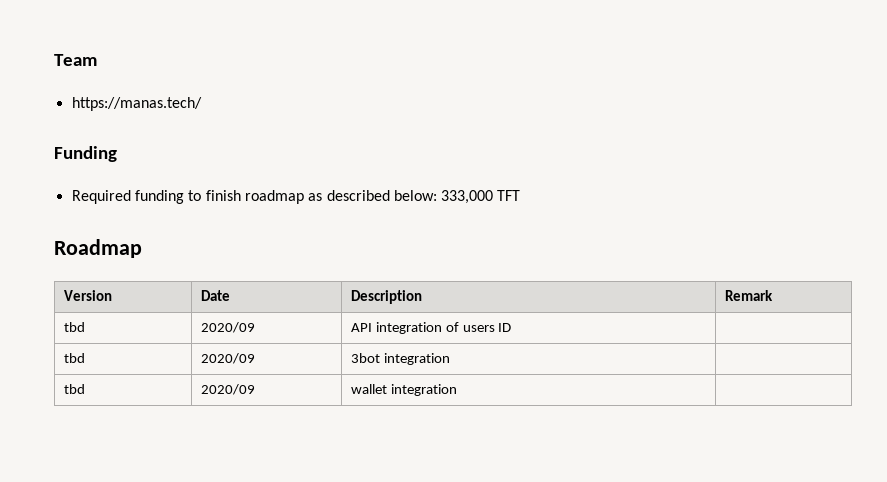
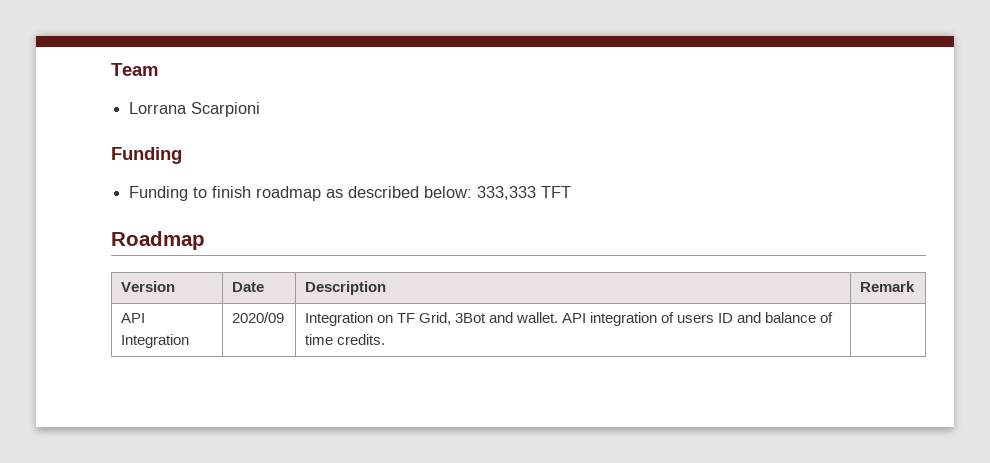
- https://manas.tech/
+ Lorrana Scarpioni
- Required funding to finish roadmap as described below: 333,000 TFT
+ Funding to finish roadmap as described below: 333,333 TFT
- tbd | 2020/09 | API integration of users ID |
- tbd | 2020/09 | 3bot integration |
- tbd | 2020/09 | wallet integration |
+ API Integration | 2020/09 | Integration on TF Grid, 3Bot and wallet. API integration of users ID and balance of time credits. |

